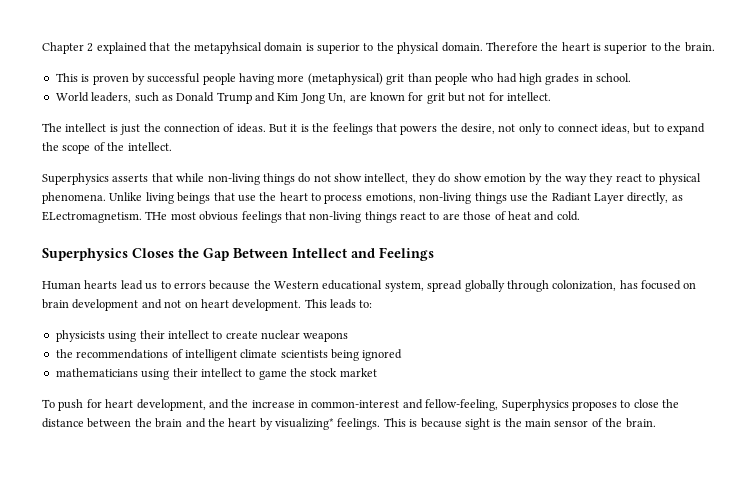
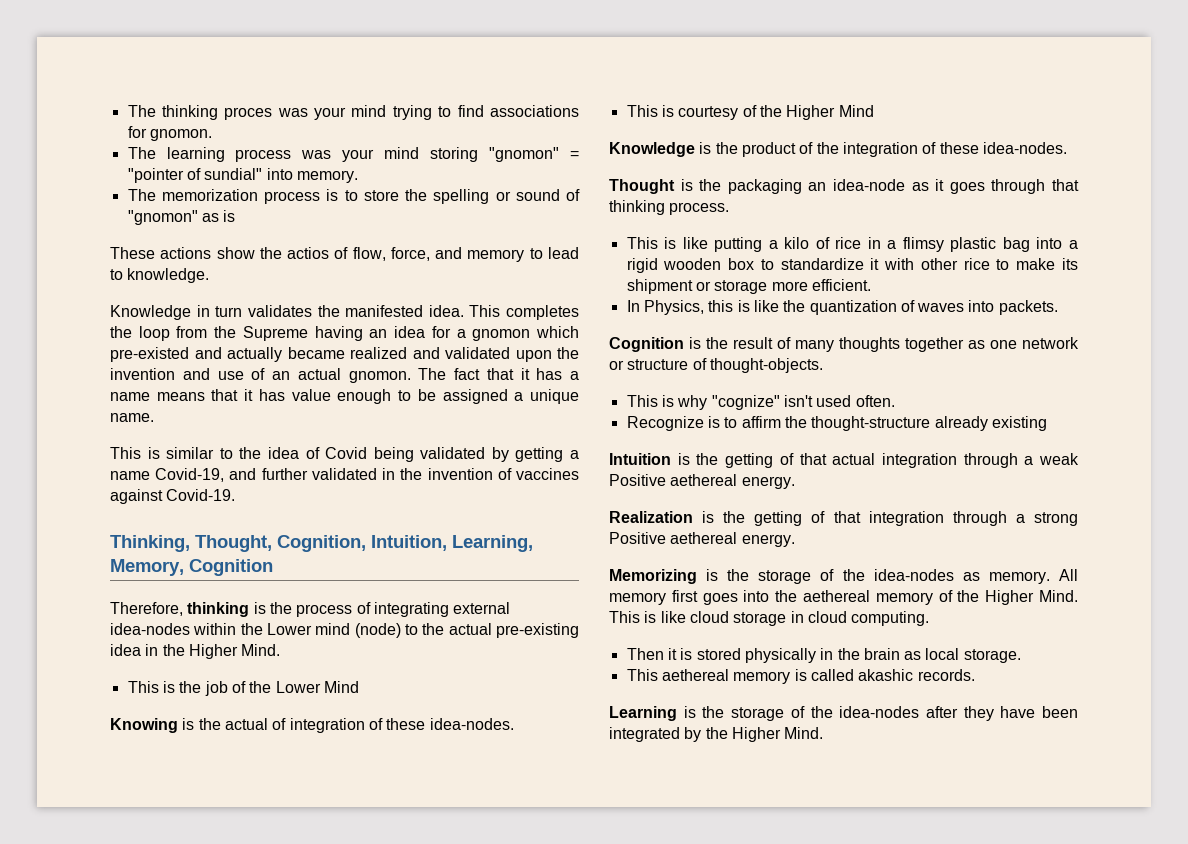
- Chapter 2 explained that the metapyhsical domain is superior to the physical domain. Therefore the heart is superior to the brain.
- This is proven by successful people having more (metaphysical) grit than people who had high grades in school.
- World leaders, such as Donald Trump and Kim Jong Un, are known for grit but not for intellect.
- The intellect is just the connection of ideas. But it is the feelings that powers the desire, not only to connect ideas, but to expand the scope of the intellect.
- Superphysics asserts that while non-living things do not show intellect, they do show emotion by the way they react to physical phenomena. Unlike living beings that use the heart to process emotions, non-living things use the Radiant Layer directly, as ELectromagnetism. THe most obvious feelings that non-living things react to are those of heat and cold.
- Superphysics Closes the Gap Between Intellect and Feelings
- Human hearts lead us to errors because the Western educational system, spread globally through colonization, has focused on brain development and not on heart development. This leads to:
- physicists using their intellect to create nuclear weapons
- the recommendations of intelligent climate scientists being ignored
- mathematicians using their intellect to game the stock market
- To push for heart development, and the increase in common-interest and fellow-feeling, Superphysics proposes to close the distance between the brain and the heart by visualizing* feelings. This is because sight is the main sensor of the brain.
+ The thinking proces was your mind trying to find associations for gnomon.
+ The learning process was your mind storing "gnomon" = "pointer of sundial" into memory.
+ The memorization process is to store the spelling or sound of "gnomon" as is
+ These actions show the actios of flow, force, and memory to lead to knowledge.
+ Knowledge in turn validates the manifested idea. This completes the loop from the Supreme having an idea for a gnomon which pre-existed and actually became realized and validated upon the invention and use of an actual gnomon. The fact that it has a name means that it has value enough to be assigned a unique name.
+ This is similar to the idea of Covid being validated by getting a name Covid-19, and further validated in the invention of vaccines against Covid-19.
+ Thinking, Thought, Cognition, Intuition, Learning, Memory, Cognition
+ Therefore, thinking is the process of integrating external idea-nodes within the Lower mind (node) to the actual pre-existing idea in the Higher Mind.
+ This is the job of the Lower Mind
+ Knowing is the actual of integration of these idea-nodes.
+ This is courtesy of the Higher Mind
+ Knowledge is the product of the integration of these idea-nodes.
+ Thought is the packaging an idea-node as it goes through that thinking process.
+ This is like putting a kilo of rice in a flimsy plastic bag into a rigid wooden box to standardize it with other rice to make its shipment or storage more efficient.
+ In Physics, this is like the quantization of waves into packets.
+ Cognition is the result of many thoughts together as one network or structure of thought-objects.
+ This is why "cognize" isn't used often.
+ Recognize is to affirm the thought-structure already existing
+ Intuition is the getting of that actual integration through a weak Positive aethereal energy.
+ Realization is the getting of that integration through a strong Positive aethereal energy.
+ Memorizing is the storage of the idea-nodes as memory. All memory first goes into the aethereal memory of the Higher Mind. This is like cloud storage in cloud computing.
+ Then it is stored physically in the brain as local storage.
+ This aethereal memory is called akashic records.
+ Learning is the storage of the idea-nodes after they have been integrated by the Higher Mind.

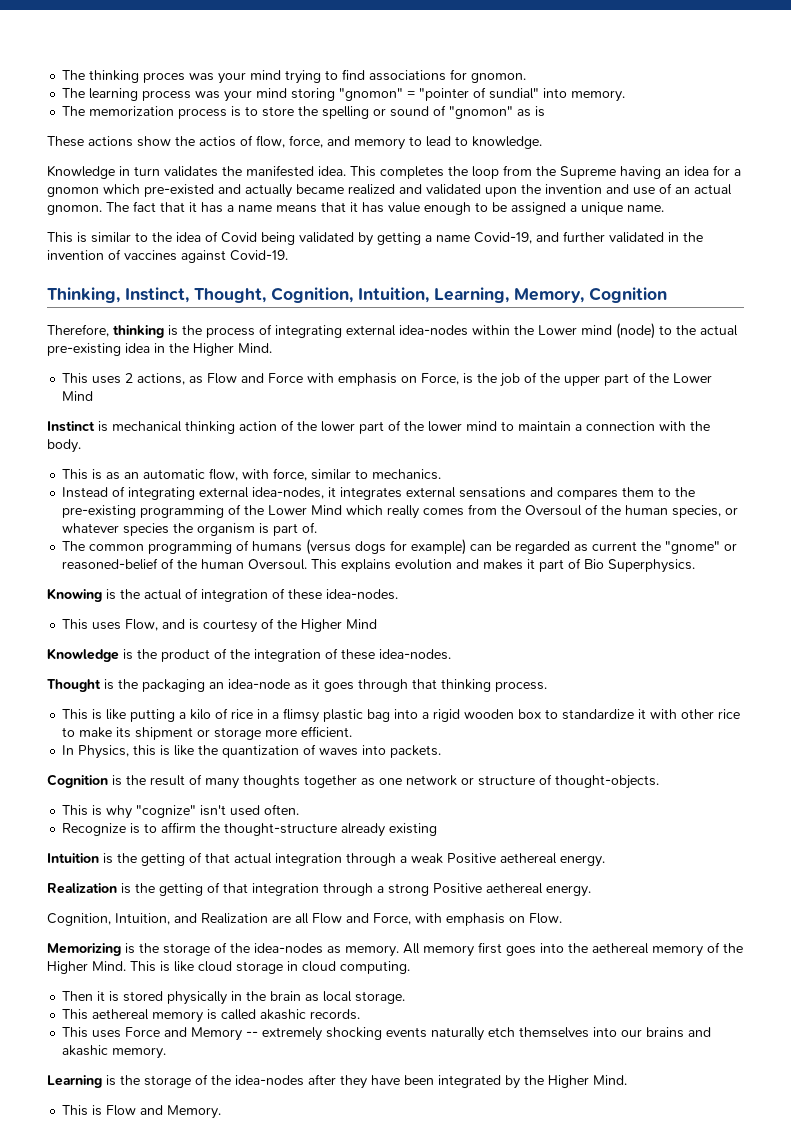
- Thinking, Thought, Cognition, Intuition, Learning, Memory, Cognition
+ Thinking, Instinct, Thought, Cognition, Intuition, Learning, Memory, Cognition
- This is the job of the Lower Mind
+ This uses 2 actions, as Flow and Force with emphasis on Force, is the job of the upper part of the Lower Mind
+ Instinct is mechanical thinking action of the lower part of the lower mind to maintain a connection with the body.
+ This is as an automatic flow, with force, similar to mechanics.
+ Instead of integrating external idea-nodes, it integrates external sensations and compares them to the pre-existing programming of the Lower Mind which really comes from the Oversoul of the human species, or whatever species the organism is part of.
+ The common programming of humans (versus dogs for example) can be regarded as current the "gnome" or reasoned-belief of the human Oversoul. This explains evolution and makes it part of Bio Superphysics.
- This is courtesy of the Higher Mind
+ This uses Flow, and is courtesy of the Higher Mind
+ Cognition, Intuition, and Realization are all Flow and Force, with emphasis on Flow.
+ This uses Force and Memory -- extremely shocking events naturally etch themselves into our brains and akashic memory.
+ This is Flow and Memory.

